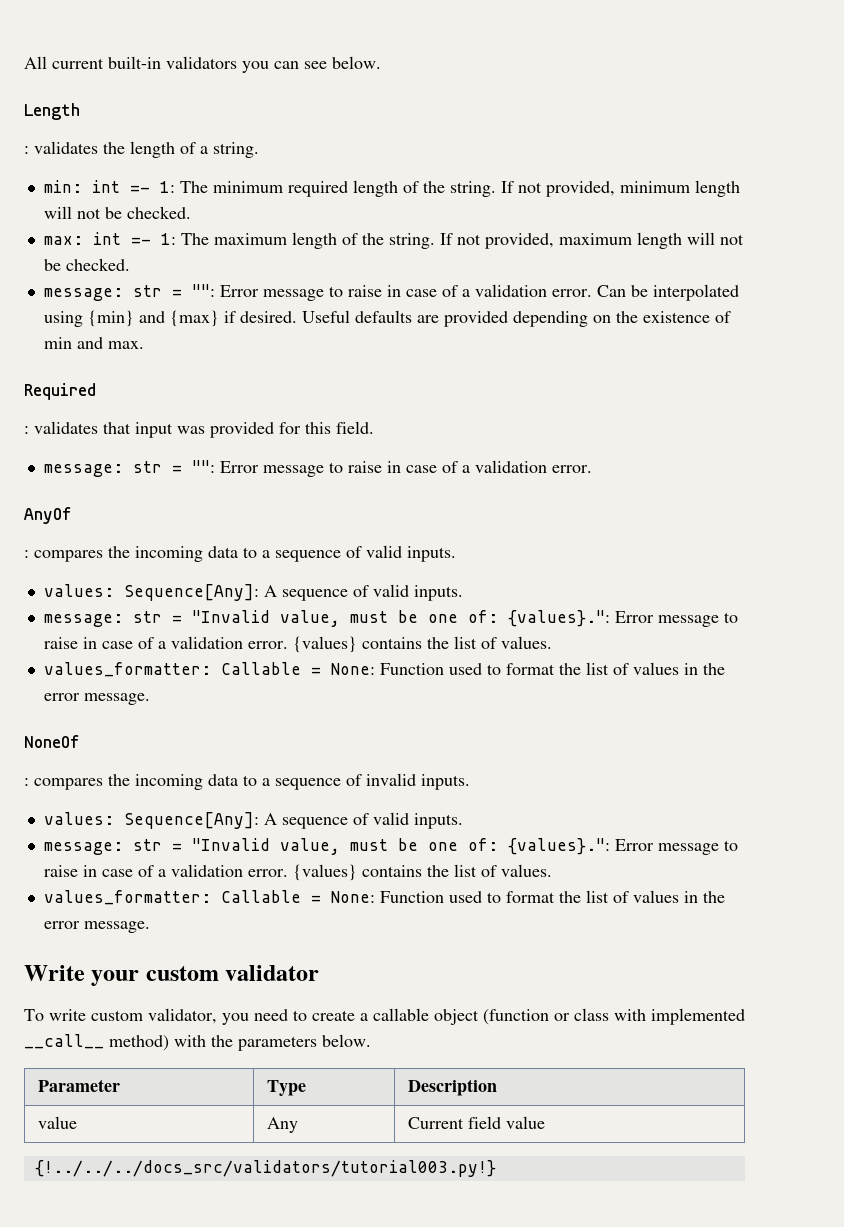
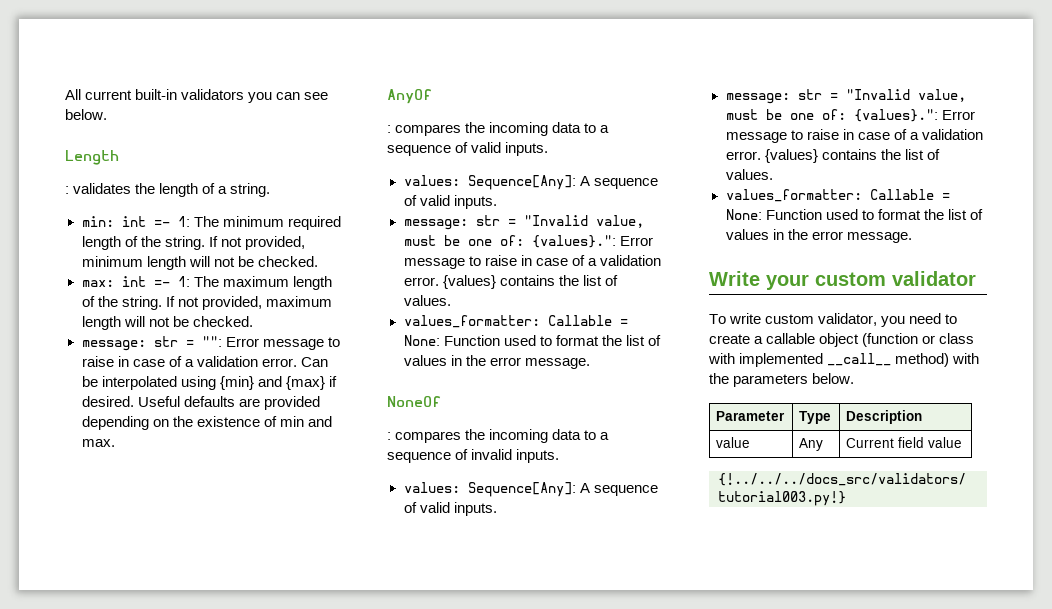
- Required
- : validates that input was provided for this field.
- message: str = "": Error message to raise in case of a validation error.

